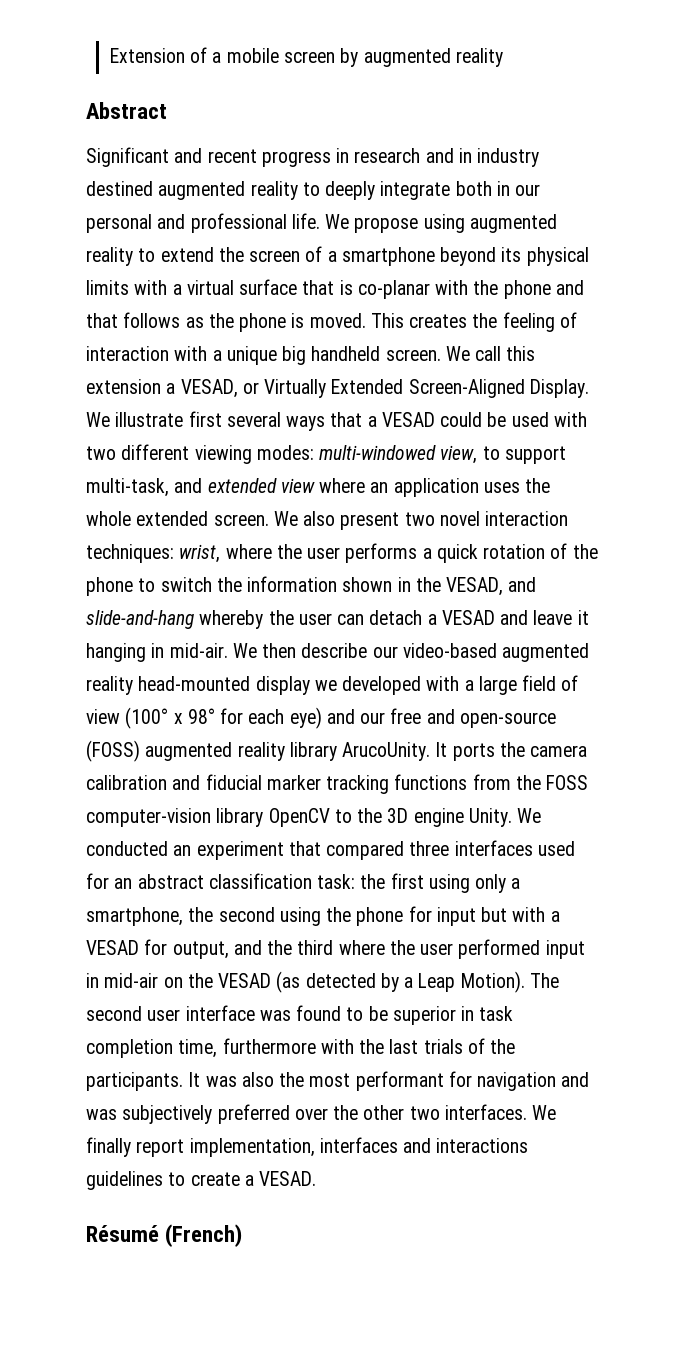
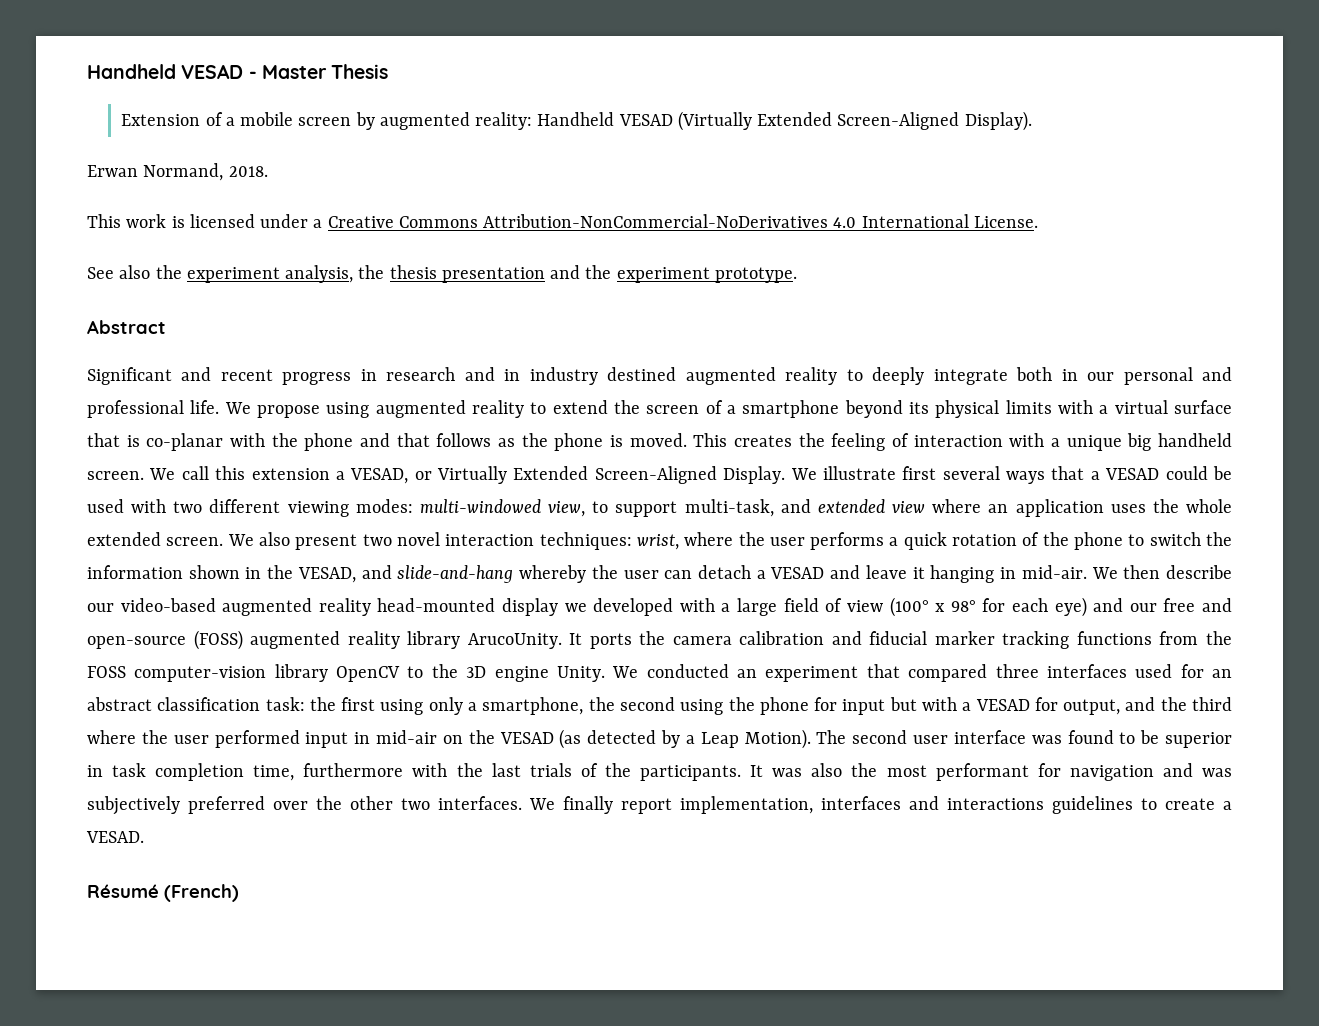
+ Handheld VESAD - Master Thesis
- Extension of a mobile screen by augmented reality
+ Extension of a mobile screen by augmented reality: Handheld VESAD (Virtually Extended Screen-Aligned Display).
+ Erwan Normand, 2018.
+ This work is licensed under a Creative Commons Attribution-NonCommercial-NoDerivatives 4.0 International License.
+ See also the experiment analysis, the thesis presentation and the experiment prototype.

